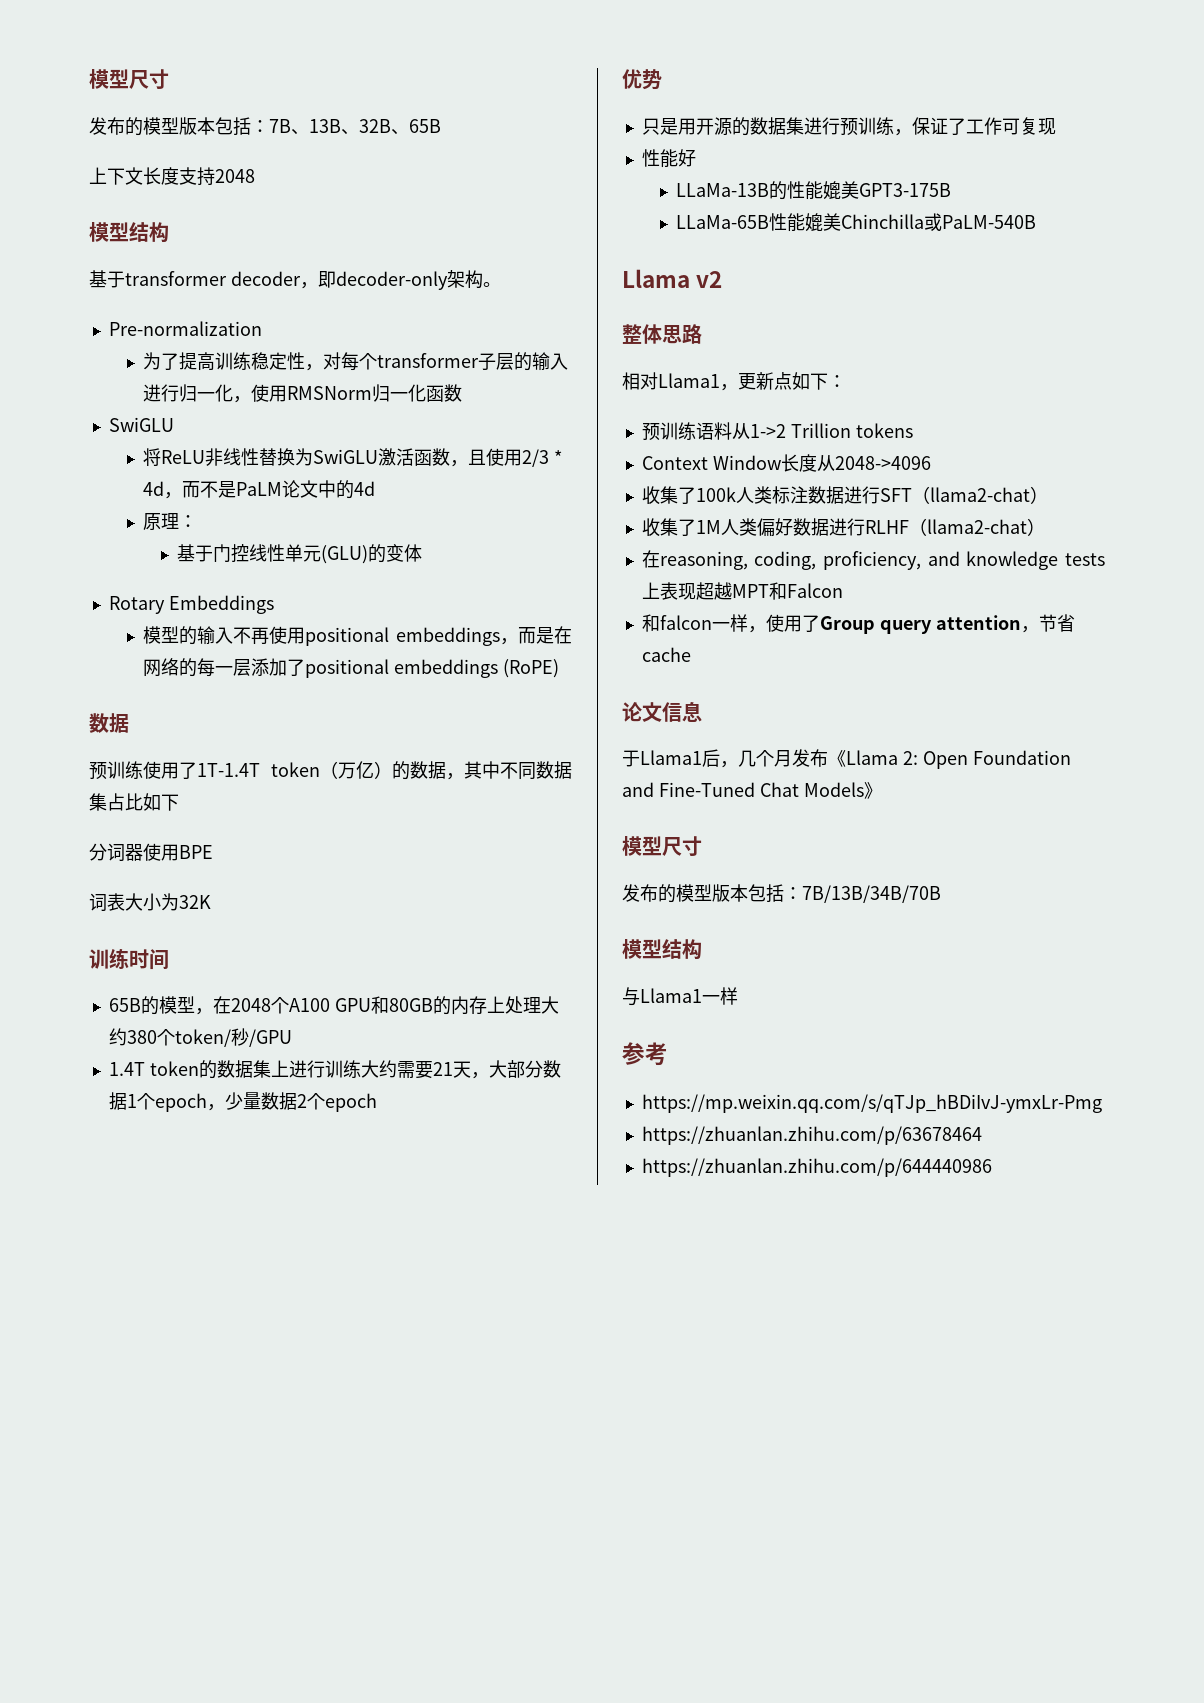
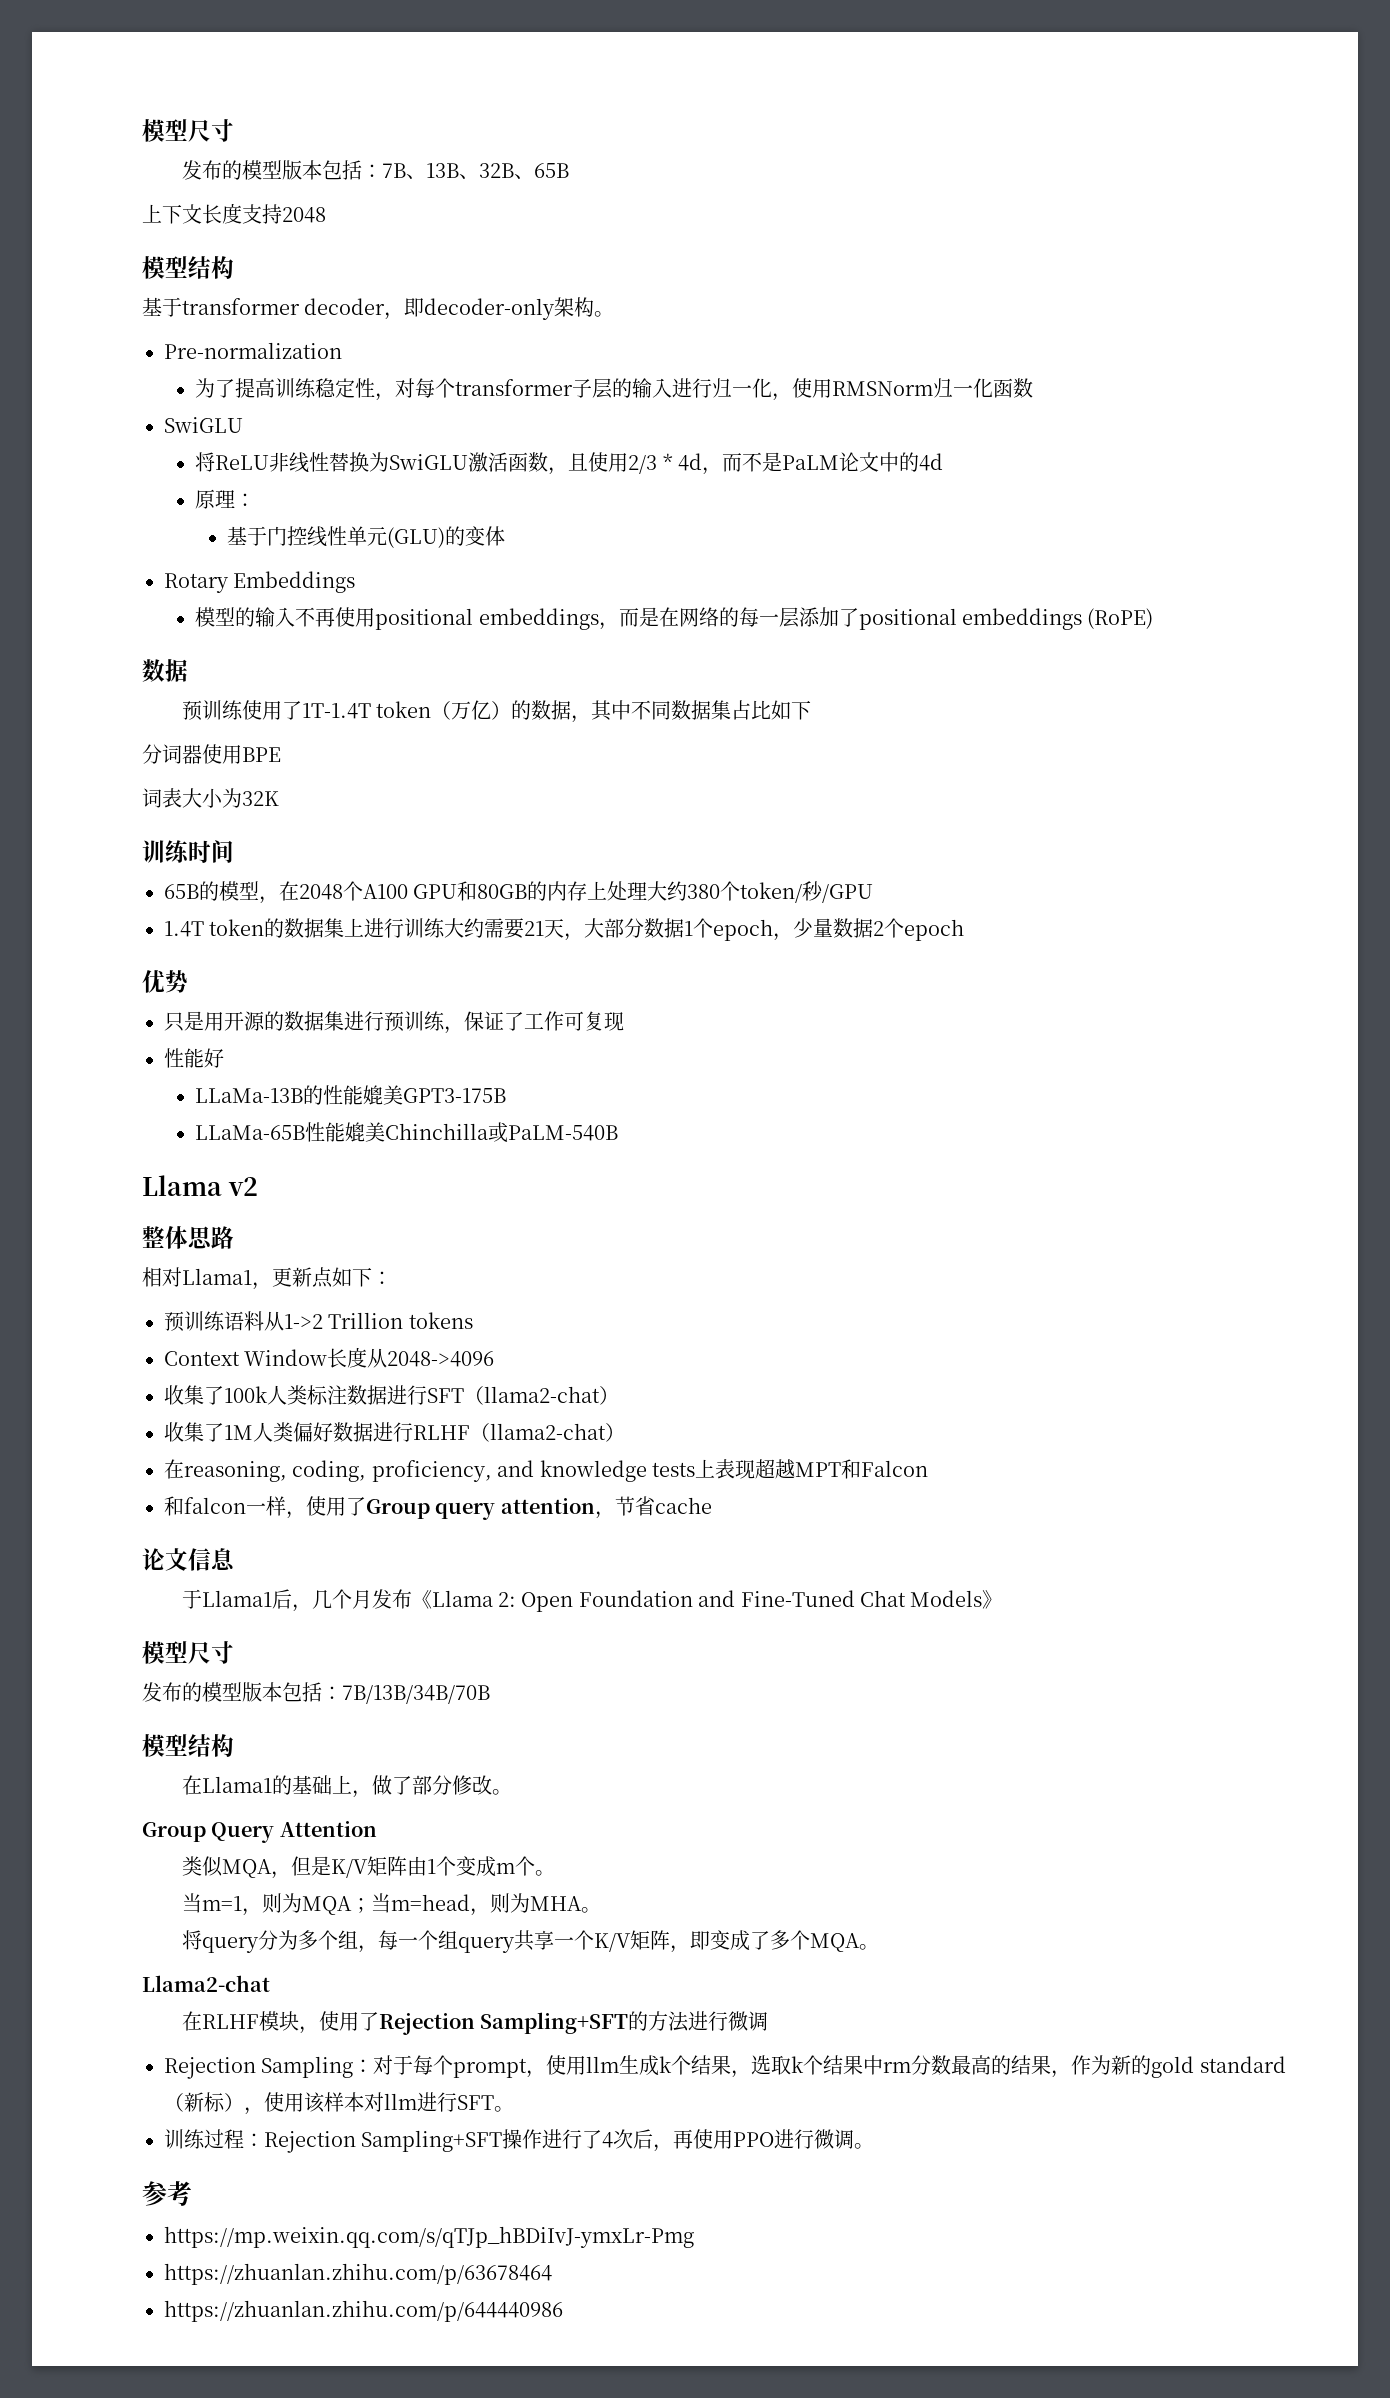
- 与Llama1一样
+ 在Llama1的基础上，做了部分修改。
+ Group Query Attention
+ 类似MQA，但是K/V矩阵由1个变成m个。
+ 当m=1，则为MQA；当m=head，则为MHA。
+ 将query分为多个组，每一个组query共享一个K/V矩阵，即变成了多个MQA。
+ Llama2-chat
+ 在RLHF模块，使用了Rejection Sampling+SFT的方法进行微调
+ Rejection Sampling：对于每个prompt，使用llm生成k个结果，选取k个结果中rm分数最高的结果，作为新的gold standard（新标），使用该样本对llm进行SFT。
+ 训练过程：Rejection Sampling+SFT操作进行了4次后，再使用PPO进行微调。

